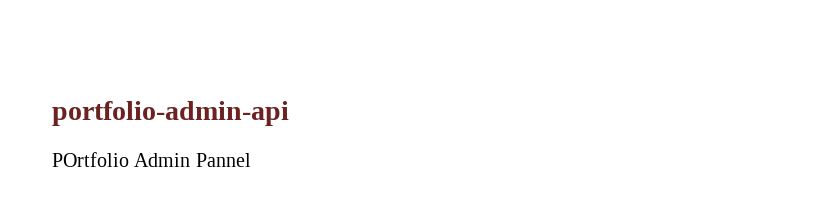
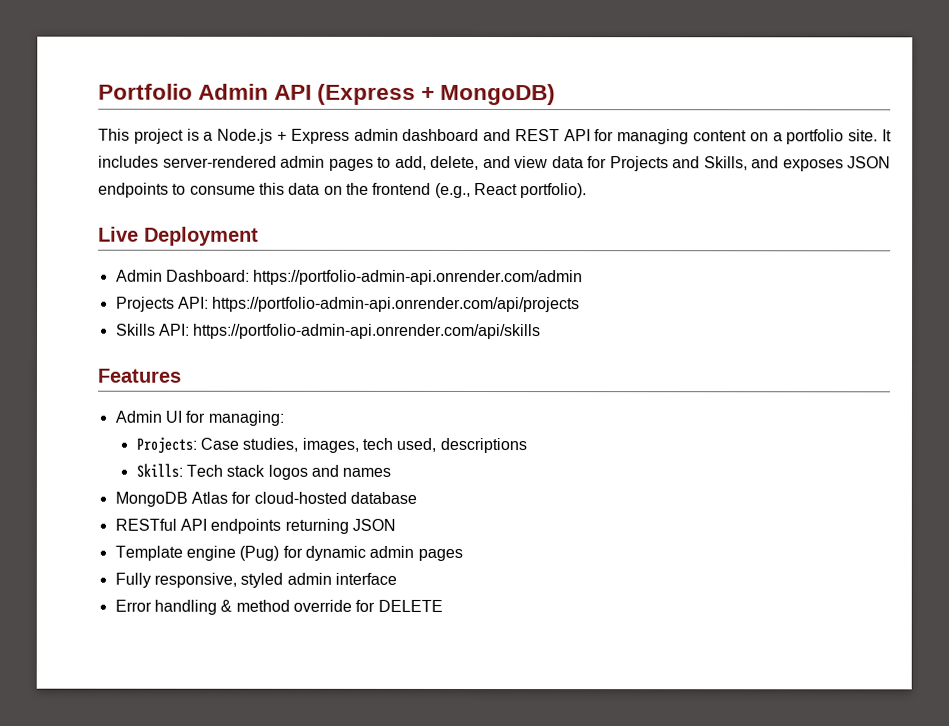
- portfolio-admin-api
- POrtfolio Admin Pannel
+ Portfolio Admin API (Express + MongoDB)
+ This project is a Node.js + Express admin dashboard and REST API for managing content on a portfolio site. It includes server-rendered admin pages to add, delete, and view data for Projects and Skills, and exposes JSON endpoints to consume this data on the frontend (e.g., React portfolio).
+ Live Deployment
+ Admin Dashboard: https://portfolio-admin-api.onrender.com/admin
+ Projects API: https://portfolio-admin-api.onrender.com/api/projects
+ Skills API: https://portfolio-admin-api.onrender.com/api/skills
+ Features
+ Admin UI for managing:
+ Projects: Case studies, images, tech used, descriptions
+ Skills: Tech stack logos and names
+ MongoDB Atlas for cloud-hosted database
+ RESTful API endpoints returning JSON
+ Template engine (Pug) for dynamic admin pages
+ Fully responsive, styled admin interface
+ Error handling & method override for DELETE

